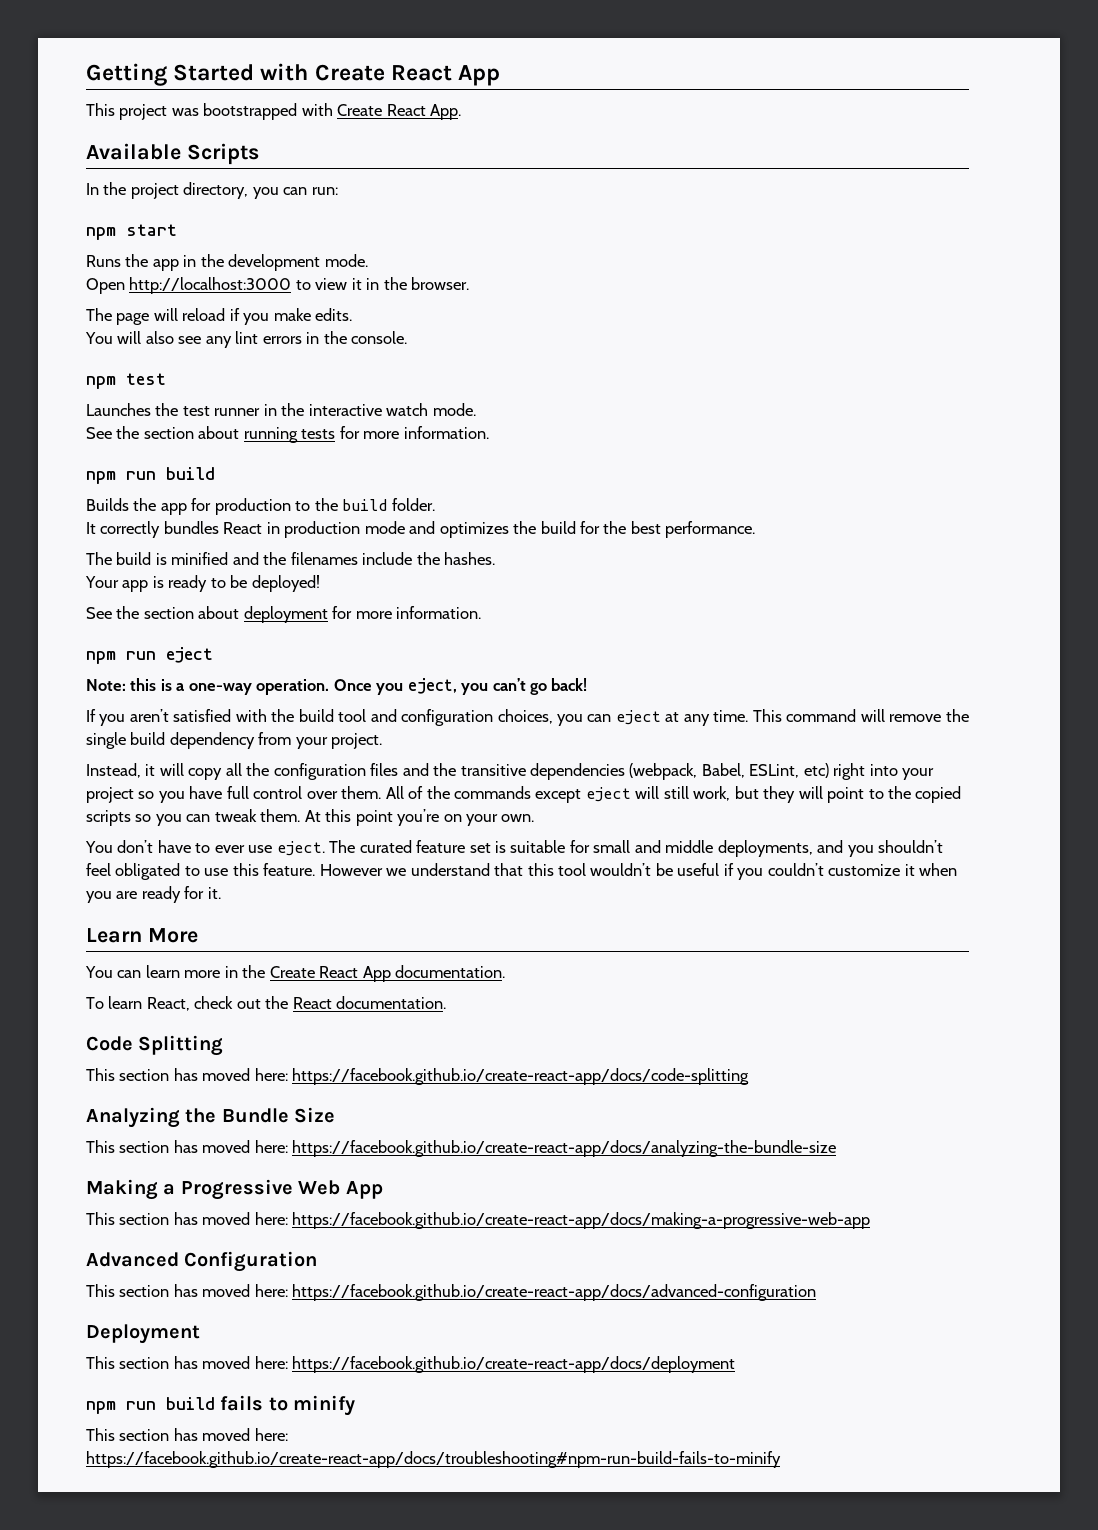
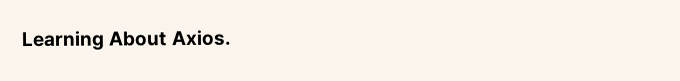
- Getting Started with Create React App
- This project was bootstrapped with Create React App.
- Available Scripts
- In the project directory, you can run:
- npm start
- Runs the app in the development mode.
- Open http://localhost:3000 to view it in the browser.
- The page will reload if you make edits.
- You will also see any lint errors in the console.
- npm test
- Launches the test runner in the interactive watch mode.
- See the section about running tests for more information.
- npm run build
- Builds the app for production to the build folder.
- It correctly bundles React in production mode and optimizes the build for the best performance.
- The build is minified and the filenames include the hashes.
- Your app is ready to be deployed!
- See the section about deployment for more information.
- npm run eject
- Note: this is a one-way operation. Once you eject, you can’t go back!
- If you aren’t satisfied with the build tool and configuration choices, you can eject at any time. This command will remove the single build dependency from your project.
- Instead, it will copy all the configuration files and the transitive dependencies (webpack, Babel, ESLint, etc) right into your project so you have full control over them. All of the commands except eject will still work, but they will point to the copied scripts so you can tweak them. At this point you’re on your own.
- You don’t have to ever use eject. The curated feature set is suitable for small and middle deployments, and you shouldn’t feel obligated to use this feature. However we understand that this tool wouldn’t be useful if you couldn’t customize it when you are ready for it.
- Learn More
- You can learn more in the Create React App documentation.
- To learn React, check out the React documentation.
- Code Splitting
- This section has moved here: https://facebook.github.io/create-react-app/docs/code-splitting
- Analyzing the Bundle Size
- This section has moved here: https://facebook.github.io/create-react-app/docs/analyzing-the-bundle-size
- Making a Progressive Web App
- This section has moved here: https://facebook.github.io/create-react-app/docs/making-a-progressive-web-app
- Advanced Configuration
- This section has moved here: https://facebook.github.io/create-react-app/docs/advanced-configuration
- Deployment
- This section has moved here: https://facebook.github.io/create-react-app/docs/deployment
- npm run build fails to minify
- This section has moved here: https://facebook.github.io/create-react-app/docs/troubleshooting#npm-run-build-fails-to-minify
+ Learning About Axios.

